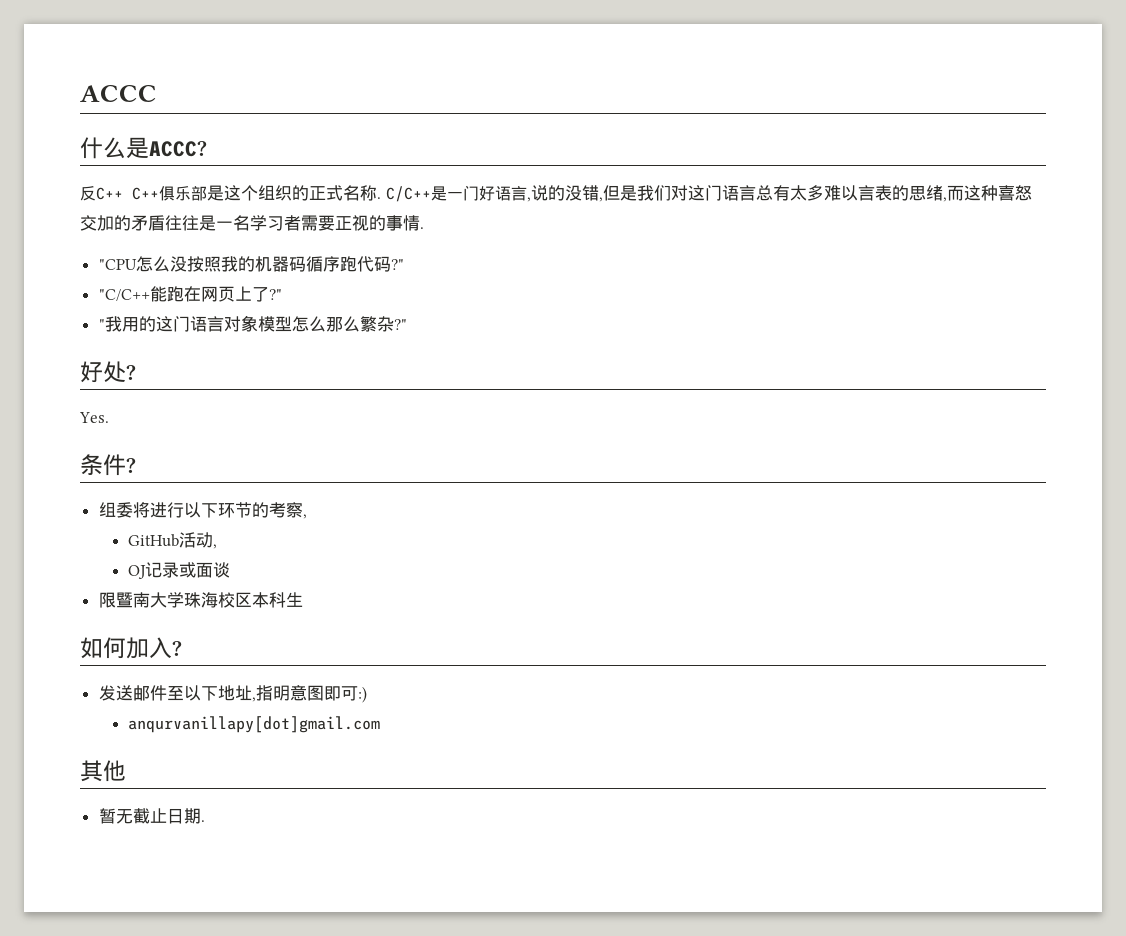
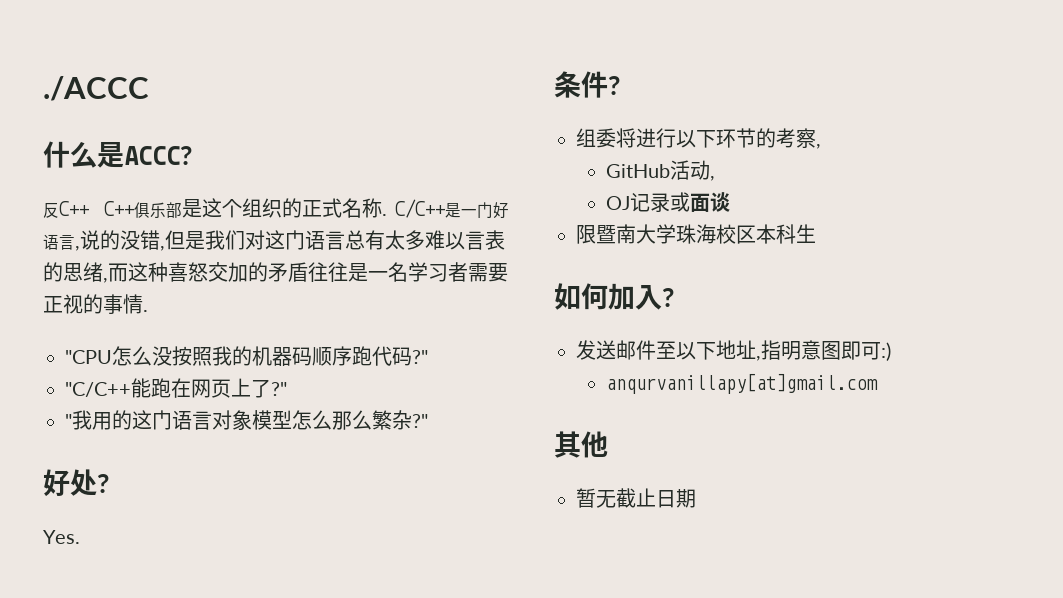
- ACCC
+ ./ACCC
- "CPU怎么没按照我的机器码循序跑代码?"
+ "CPU怎么没按照我的机器码顺序跑代码?"
- anqurvanillapy[dot]gmail.com
+ anqurvanillapy[at]gmail.com
- 暂无截止日期.
+ 暂无截止日期

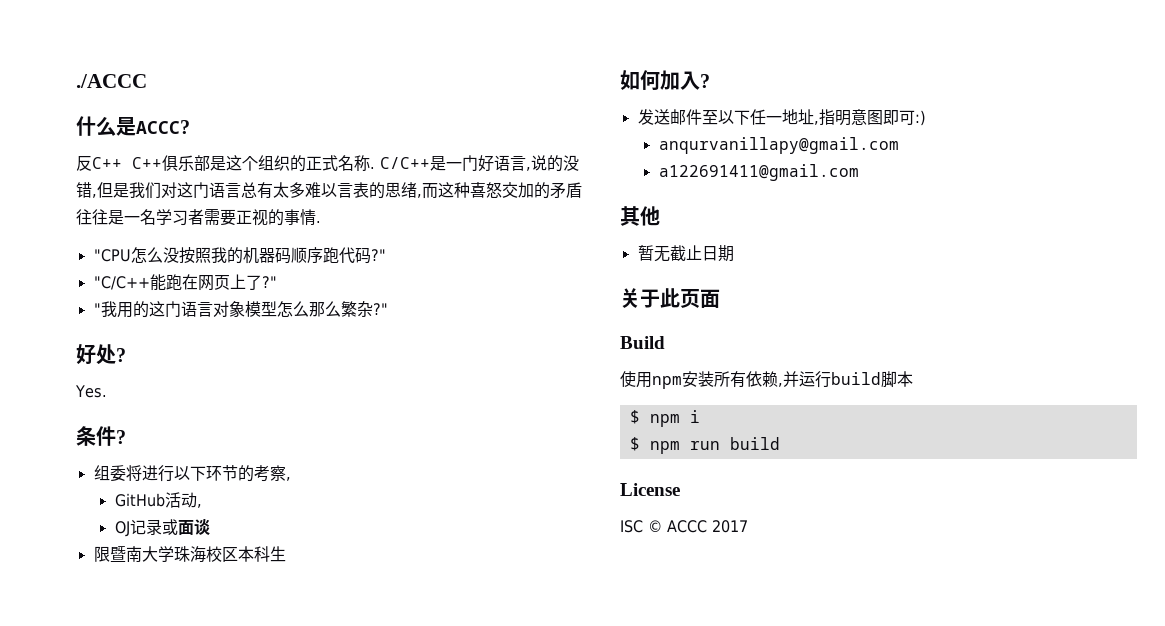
- 发送邮件至以下地址,指明意图即可:)
+ 发送邮件至以下任一地址,指明意图即可:)
- anqurvanillapy[at]gmail.com
+ anqurvanillapy@gmail.com
+ a122691411@gmail.com
+ 关于此页面
+ Build
+ 使用npm安装所有依赖,并运行build脚本
+ $ npm i
+ $ npm run build
+ License
+ ISC © ACCC 2017

